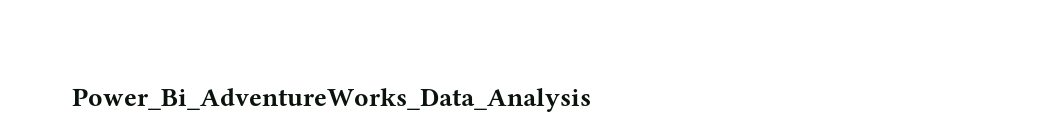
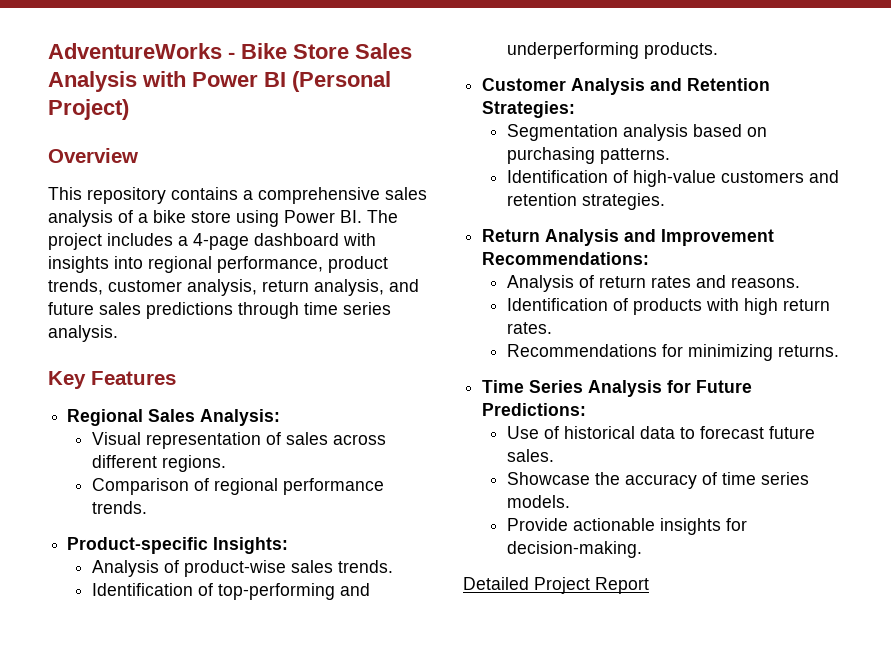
- Power_Bi_AdventureWorks_Data_Analysis
+ AdventureWorks - Bike Store Sales Analysis with Power BI (Personal Project)
+ Overview
+ This repository contains a comprehensive sales analysis of a bike store using Power BI. The project includes a 4-page dashboard with insights into regional performance, product trends, customer analysis, return analysis, and future sales predictions through time series analysis.
+ Key Features
+ Regional Sales Analysis:
+ Visual representation of sales across different regions.
+ Comparison of regional performance trends.
+ Product-specific Insights:
+ Analysis of product-wise sales trends.
+ Identification of top-performing and underperforming products.
+ Customer Analysis and Retention Strategies:
+ Segmentation analysis based on purchasing patterns.
+ Identification of high-value customers and retention strategies.
+ Return Analysis and Improvement Recommendations:
+ Analysis of return rates and reasons.
+ Identification of products with high return rates.
+ Recommendations for minimizing returns.
+ Time Series Analysis for Future Predictions:
+ Use of historical data to forecast future sales.
+ Showcase the accuracy of time series models.
+ Provide actionable insights for decision-making.
+ Detailed Project Report

